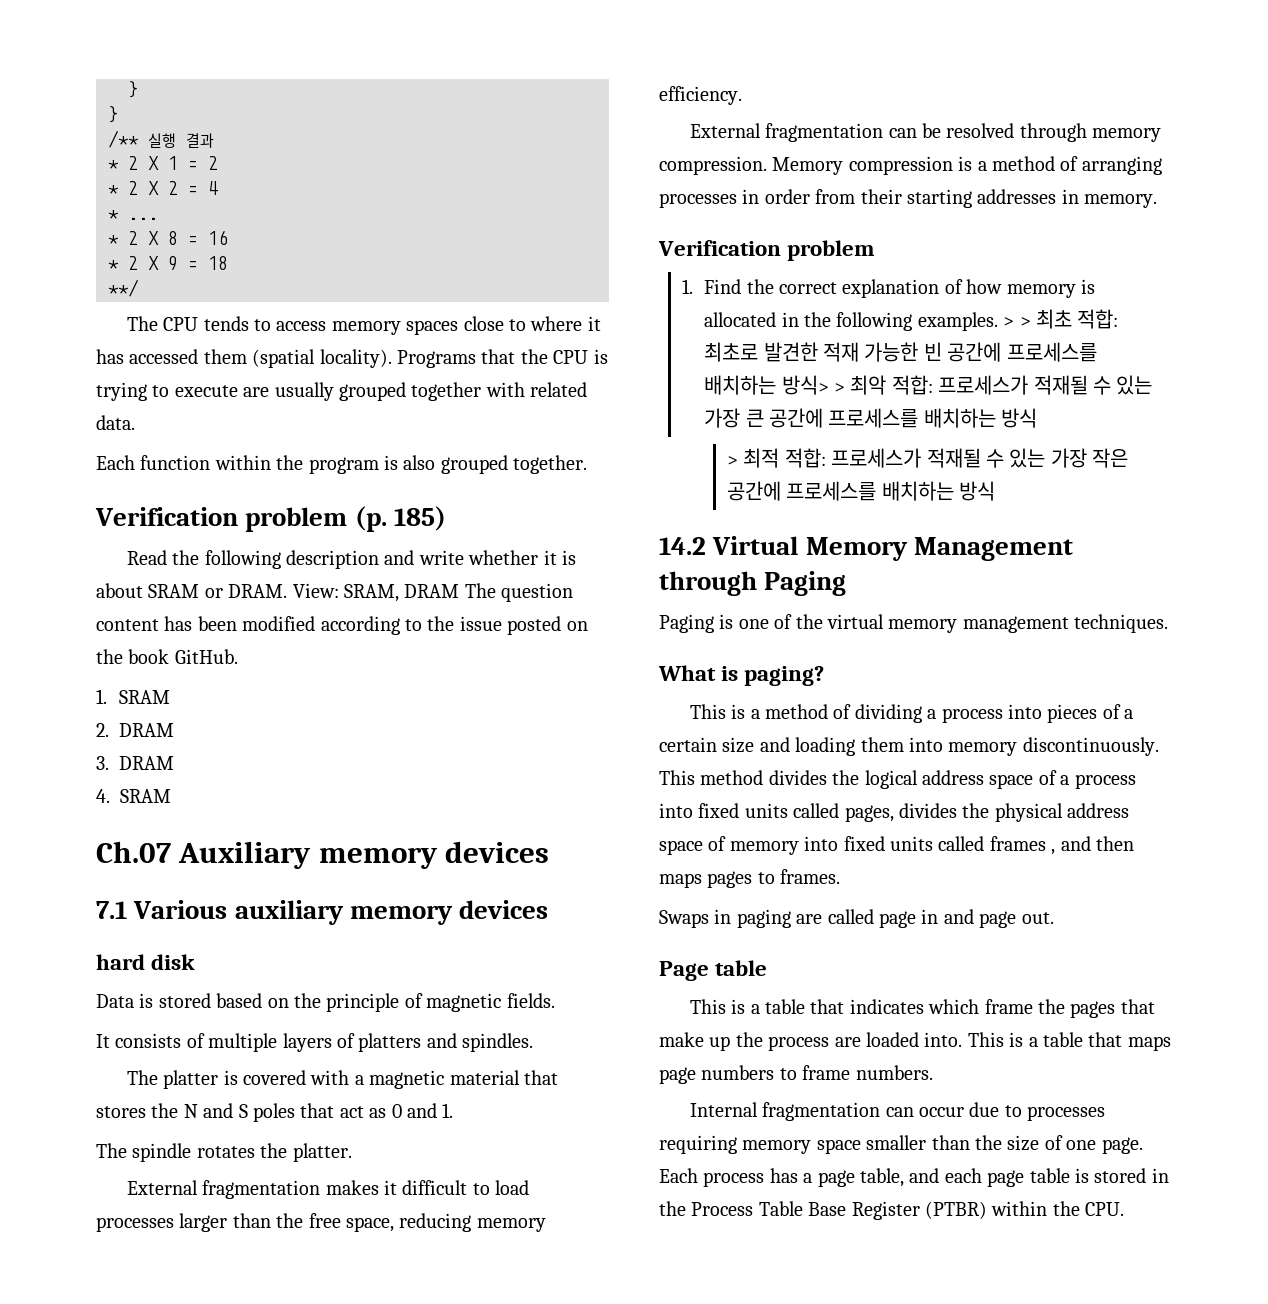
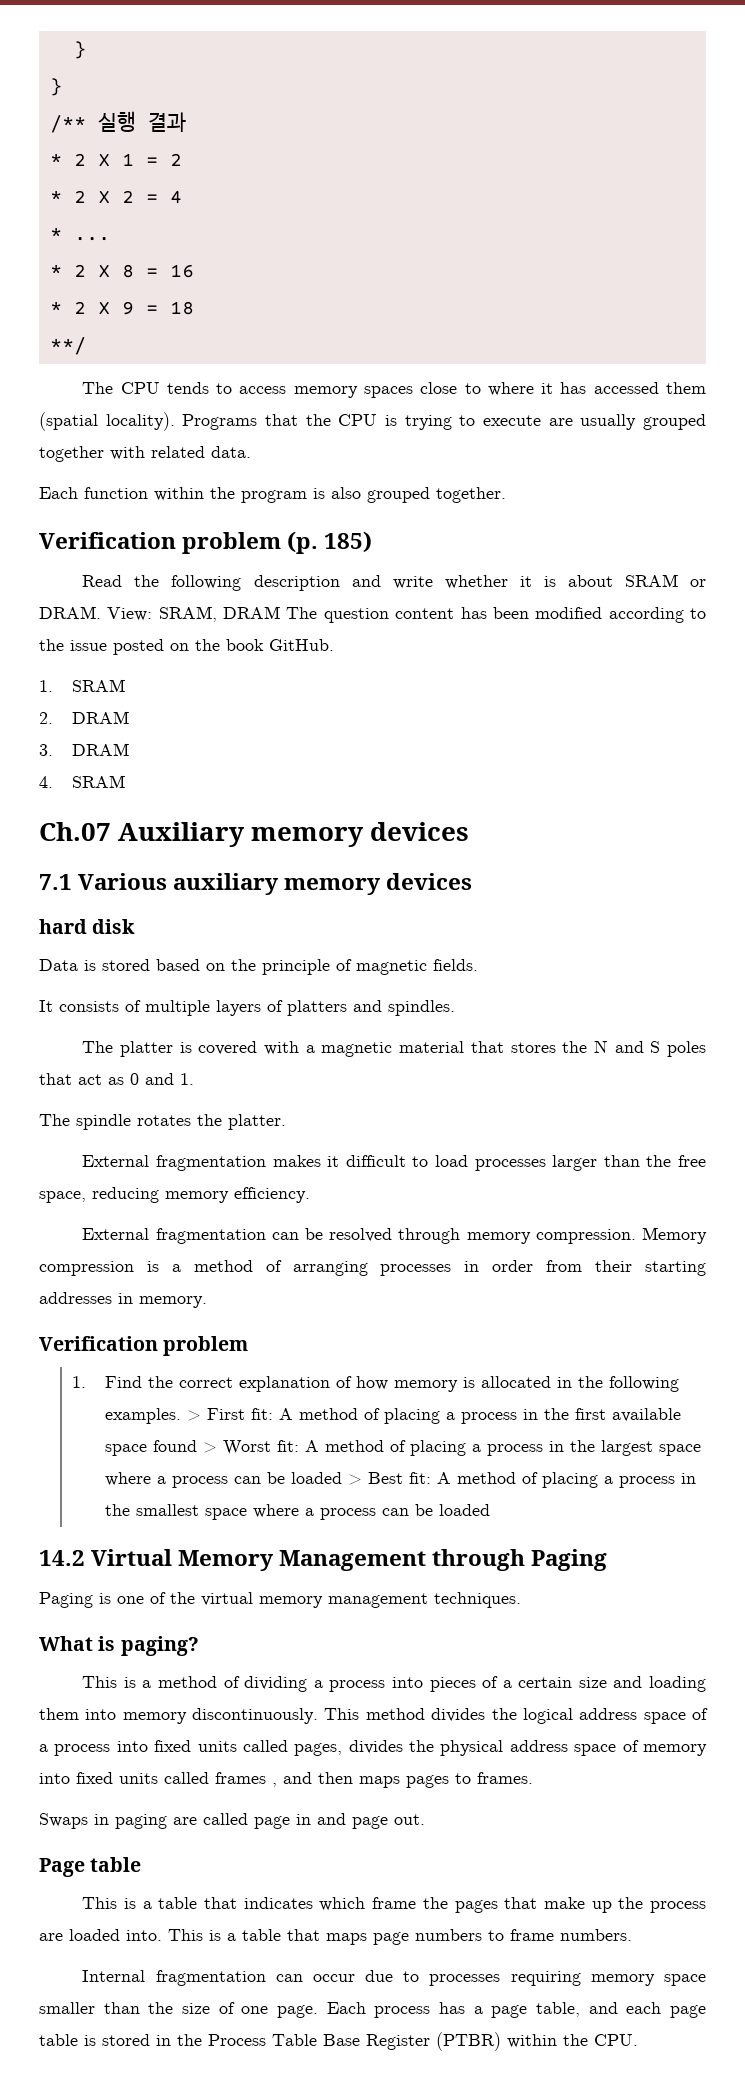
- > > 최초 적합: 최초로 발견한 적재 가능한 빈 공간에 프로세스를 배치하는 방식> > 최악 적합: 프로세스가 적재될 수 있는 가장 큰 공간에 프로세스를 배치하는 방식
- > 최적 적합: 프로세스가 적재될 수 있는 가장 작은 공간에 프로세스를 배치하는 방식
+ > First fit: A method of placing a process in the first available space found > Worst fit: A method of placing a process in the largest space where a process can be loaded > Best fit: A method of placing a process in the smallest space where a process can be loaded

